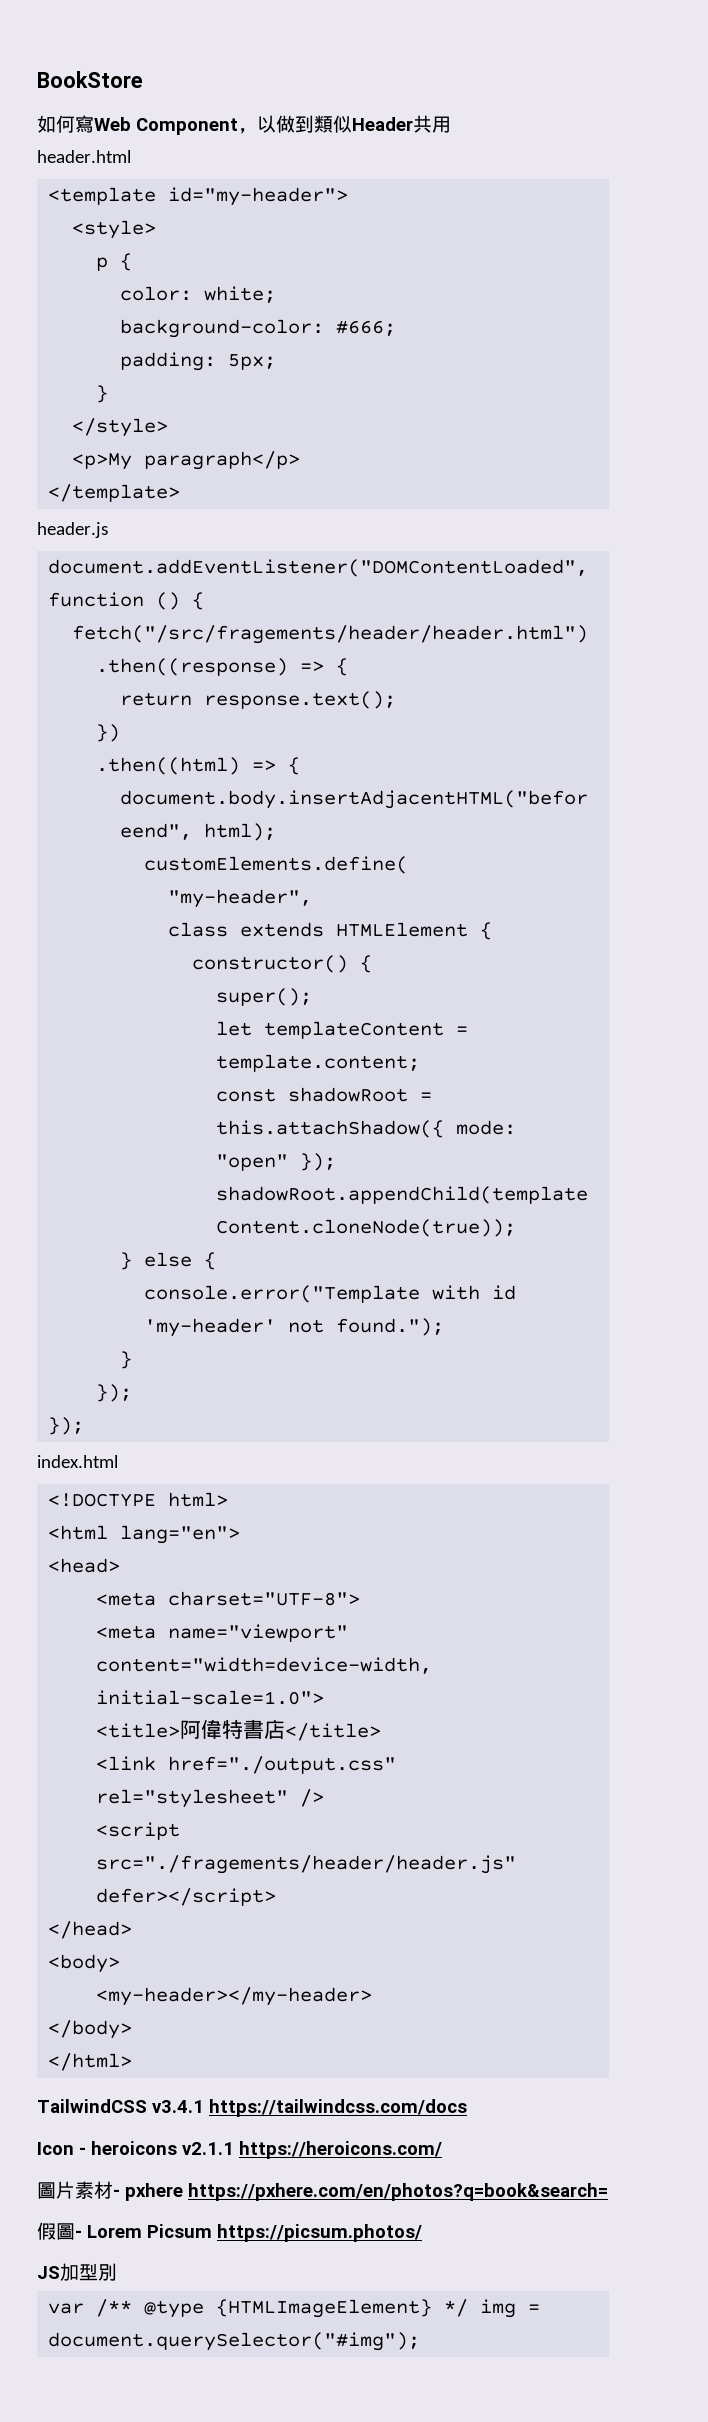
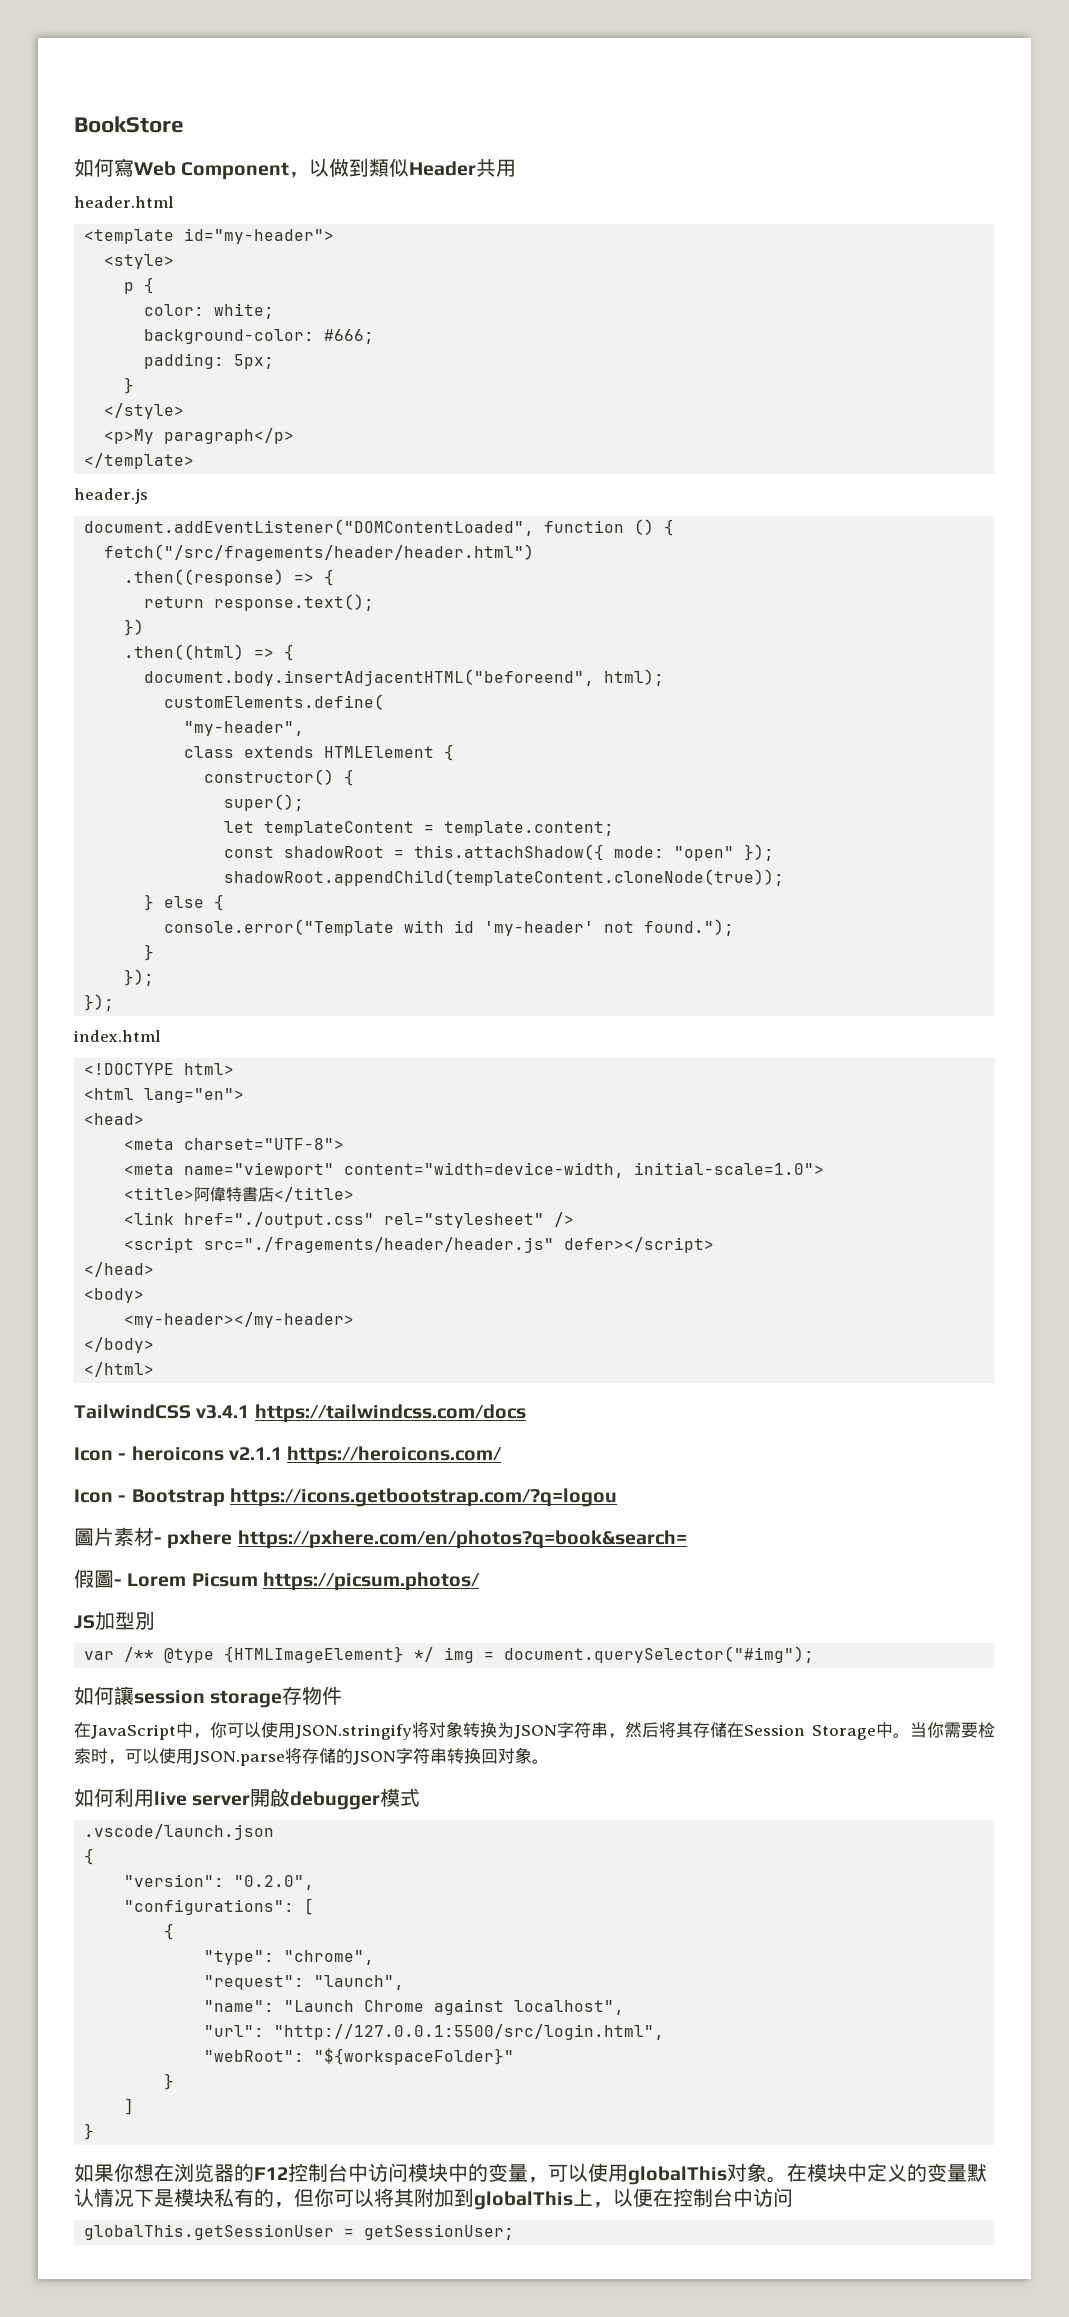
+ Icon - Bootstrap https://icons.getbootstrap.com/?q=logou
+ 如何讓session storage存物件
+ 在JavaScript中，你可以使用JSON.stringify将对象转换为JSON字符串，然后将其存储在Session Storage中。当你需要检索时，可以使用JSON.parse将存储的JSON字符串转换回对象。
+ 如何利用live server開啟debugger模式
+ .vscode/launch.json
+ {
+ "version": "0.2.0",
+ "configurations": [
+ {
+ "type": "chrome",
+ "request": "launch",
+ "name": "Launch Chrome against localhost",
+ "url": "http://127.0.0.1:5500/src/login.html",
+ "webRoot": "${workspaceFolder}"
+ }
+ ]
+ }
+ 如果你想在浏览器的F12控制台中访问模块中的变量，可以使用globalThis对象。在模块中定义的变量默认情况下是模块私有的，但你可以将其附加到globalThis上，以便在控制台中访问
+ globalThis.getSessionUser = getSessionUser;

